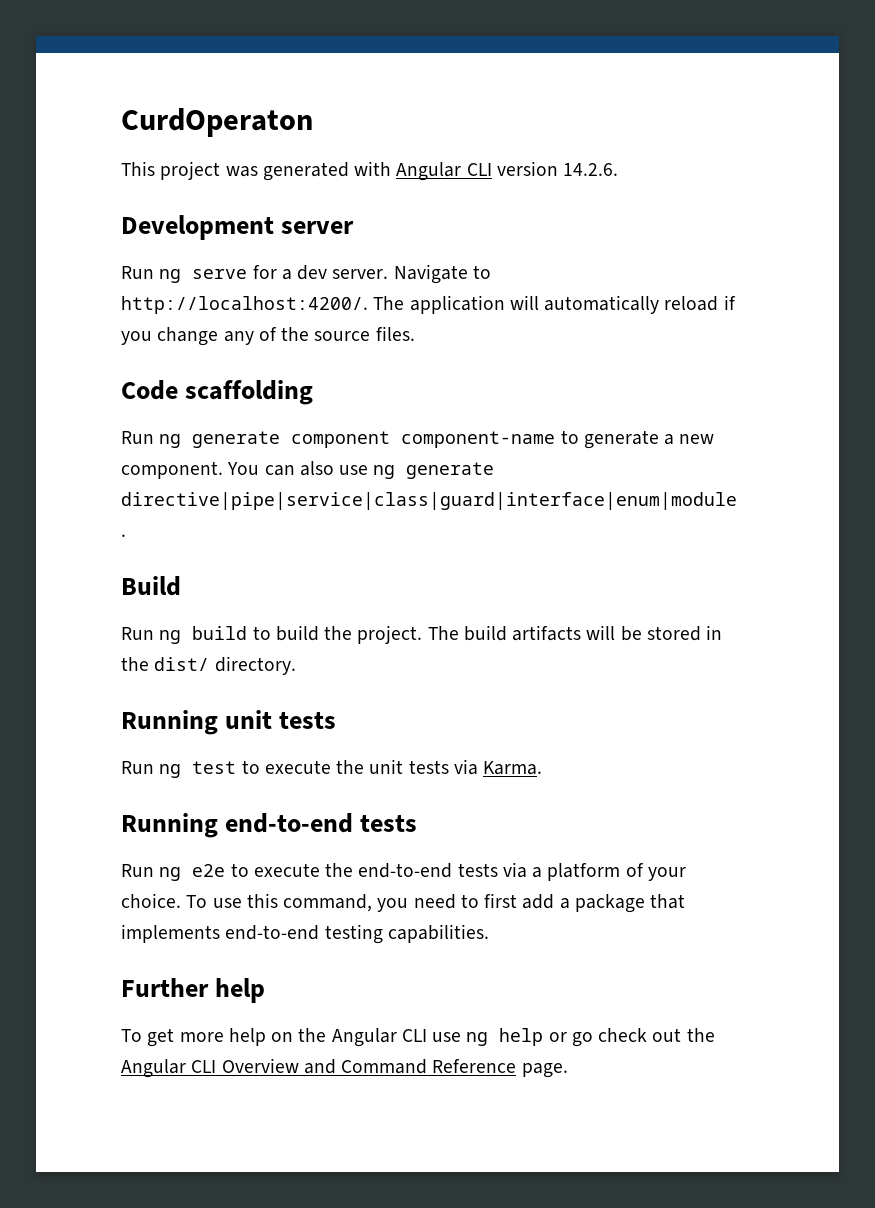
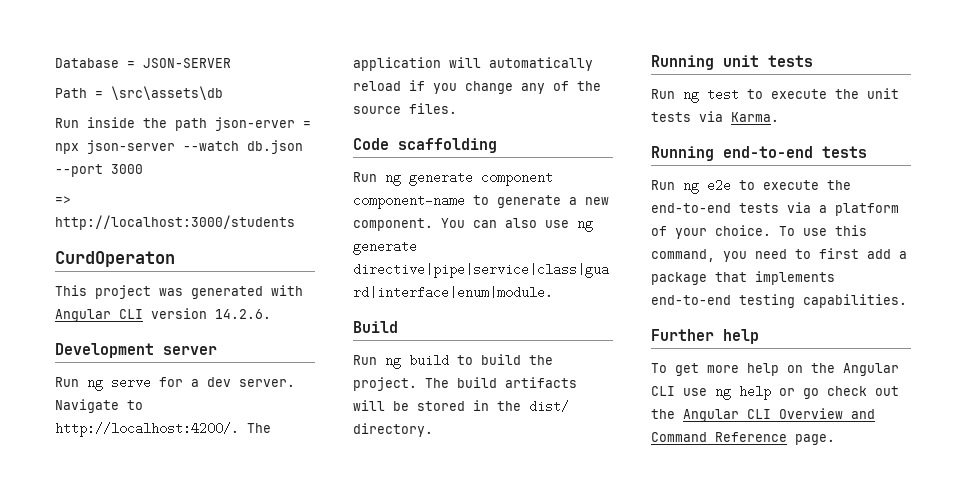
+ Database = JSON-SERVER
+ Path = \src\assets\db
+ Run inside the path json-erver = npx json-server --watch db.json --port 3000
+ => http://localhost:3000/students

